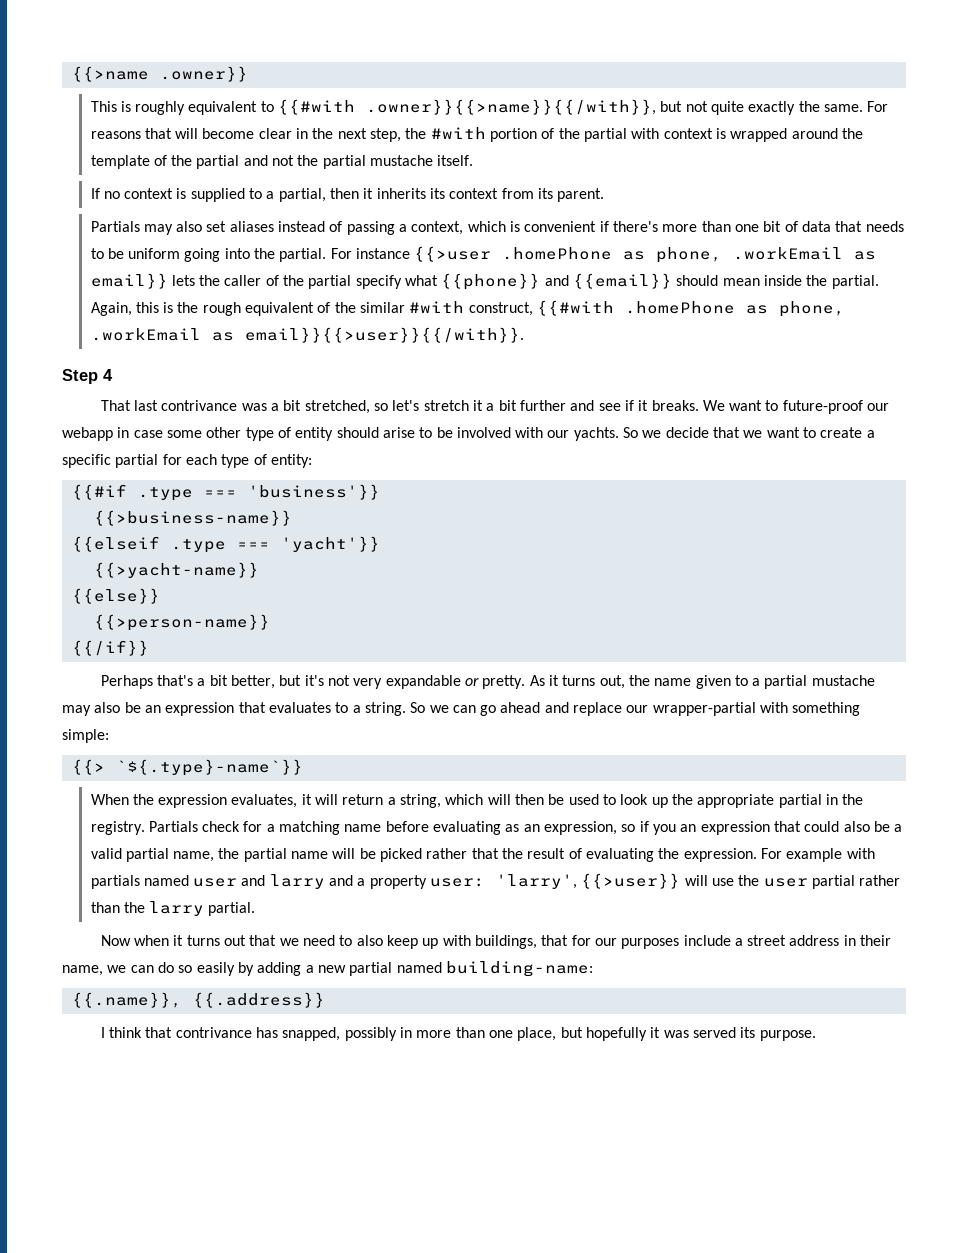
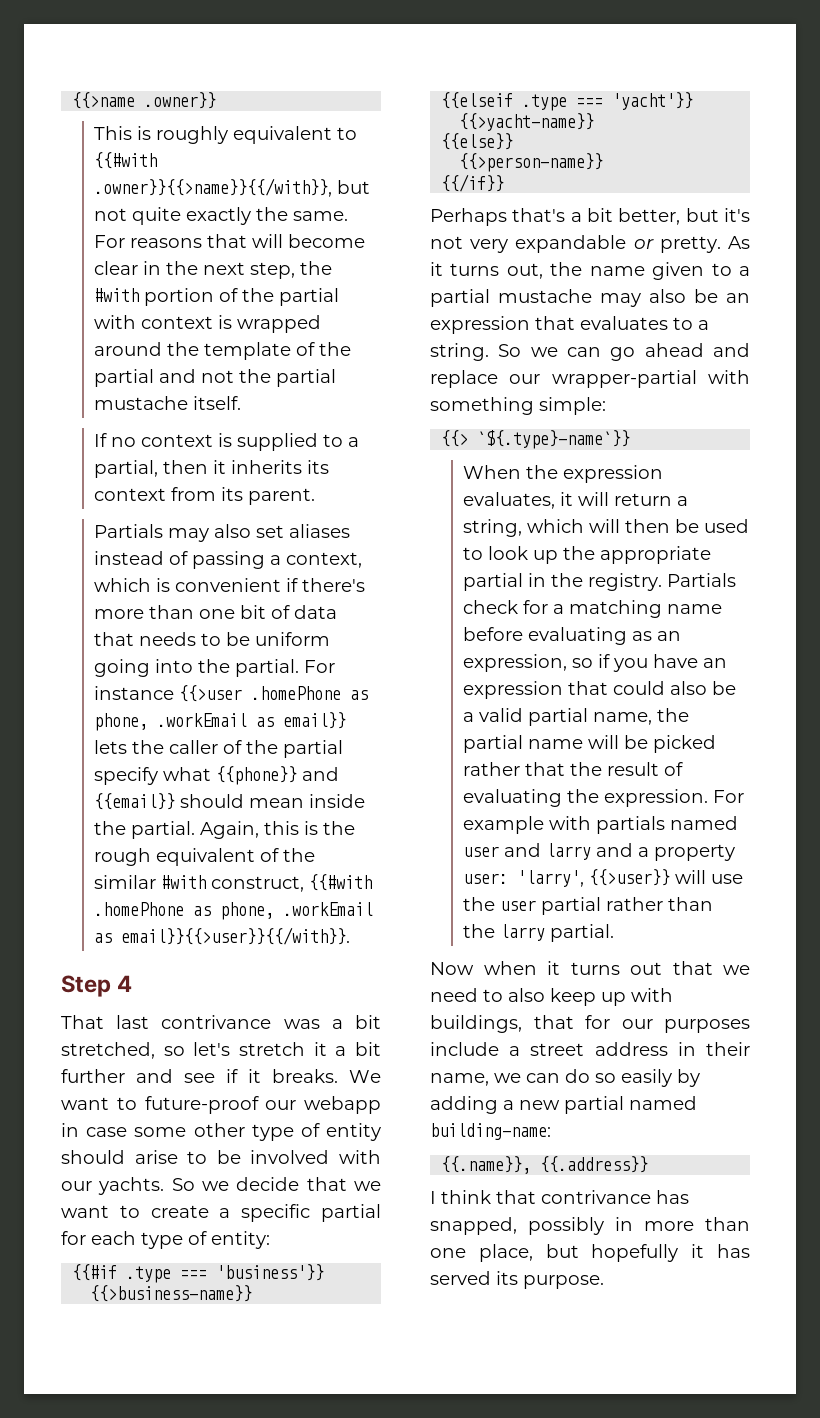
- Partials check for a matching name before evaluating as an expression, so if you an expression that could also be a valid partial name, the partial name will be picked rather that the result of evaluating the expression.
+ Partials check for a matching name before evaluating as an expression, so if you have an expression that could also be a valid partial name, the partial name will be picked rather that the result of evaluating the expression.
- I think that contrivance has snapped, possibly in more than one place, but hopefully it was served its purpose.
+ I think that contrivance has snapped, possibly in more than one place, but hopefully it has served its purpose.

